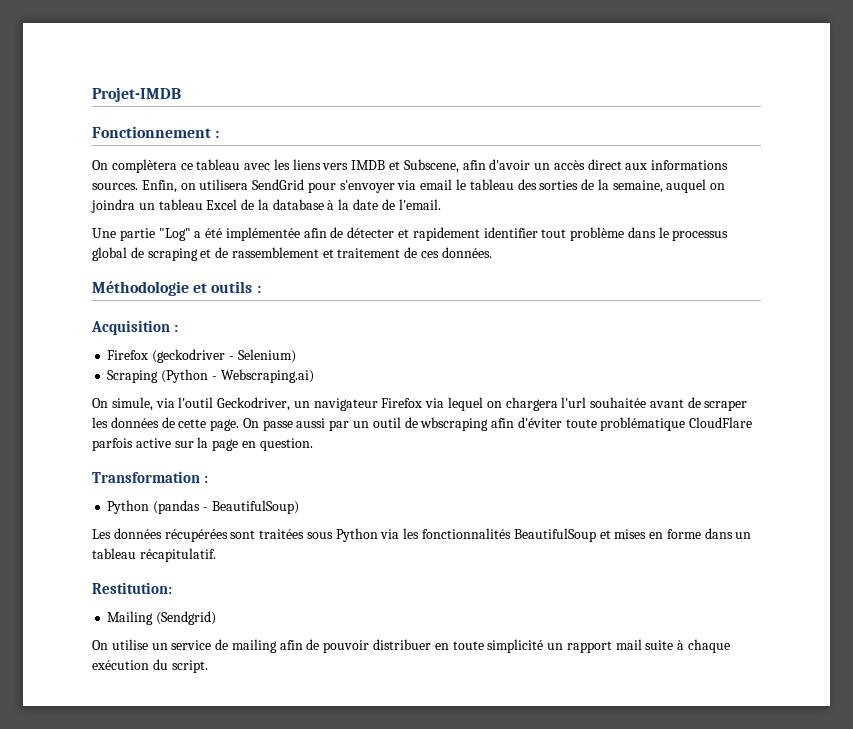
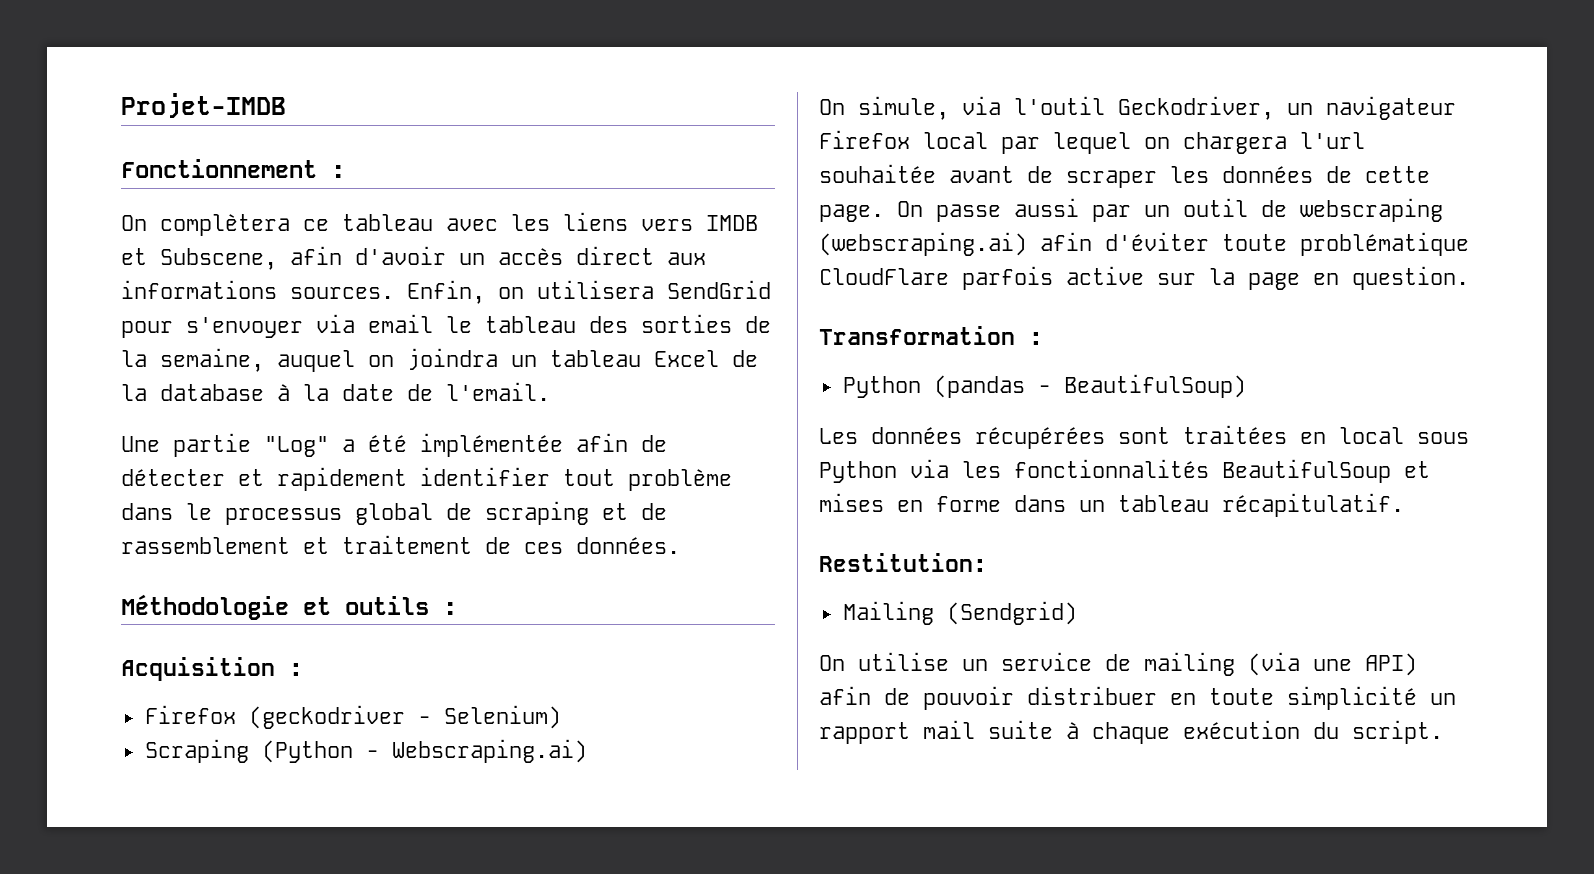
- On simule, via l'outil Geckodriver, un navigateur Firefox via lequel on chargera l'url souhaitée avant de scraper les données de cette page.
+ On simule, via l'outil Geckodriver, un navigateur Firefox local par lequel on chargera l'url souhaitée avant de scraper les données de cette page.
- On passe aussi par un outil de wbscraping afin d'éviter toute problématique CloudFlare parfois active sur la page en question.
+ On passe aussi par un outil de webscraping (webscraping.ai) afin d'éviter toute problématique CloudFlare parfois active sur la page en question.
- Les données récupérées sont traitées sous Python via les fonctionnalités BeautifulSoup et mises en forme dans un tableau récapitulatif.
+ Les données récupérées sont traitées en local sous Python via les fonctionnalités BeautifulSoup et mises en forme dans un tableau récapitulatif.
- On utilise un service de mailing afin de pouvoir distribuer en toute simplicité un rapport mail suite à chaque exécution du script.
+ On utilise un service de mailing (via une API) afin de pouvoir distribuer en toute simplicité un rapport mail suite à chaque exécution du script.

